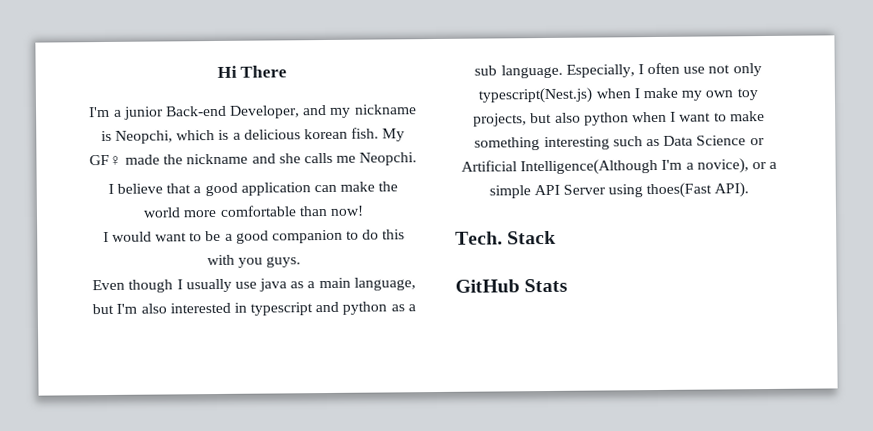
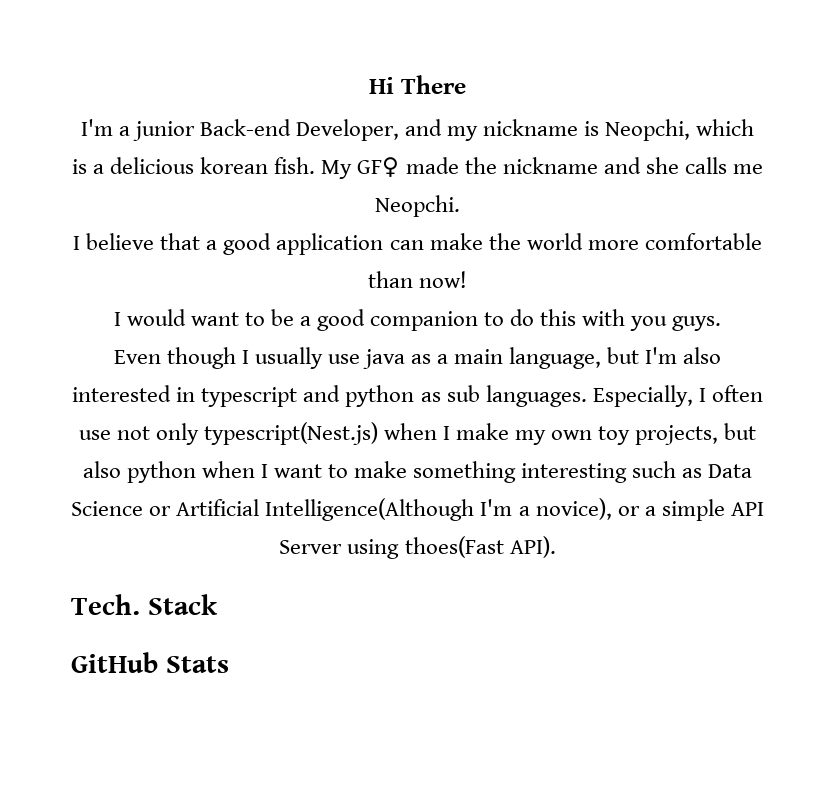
- Even though I usually use java as a main language, but I'm also interested in typescript and python as a sub language.
+ Even though I usually use java as a main language, but I'm also interested in typescript and python as sub languages.

